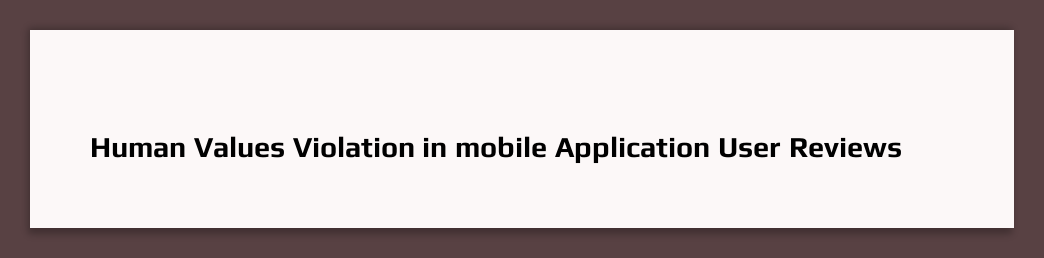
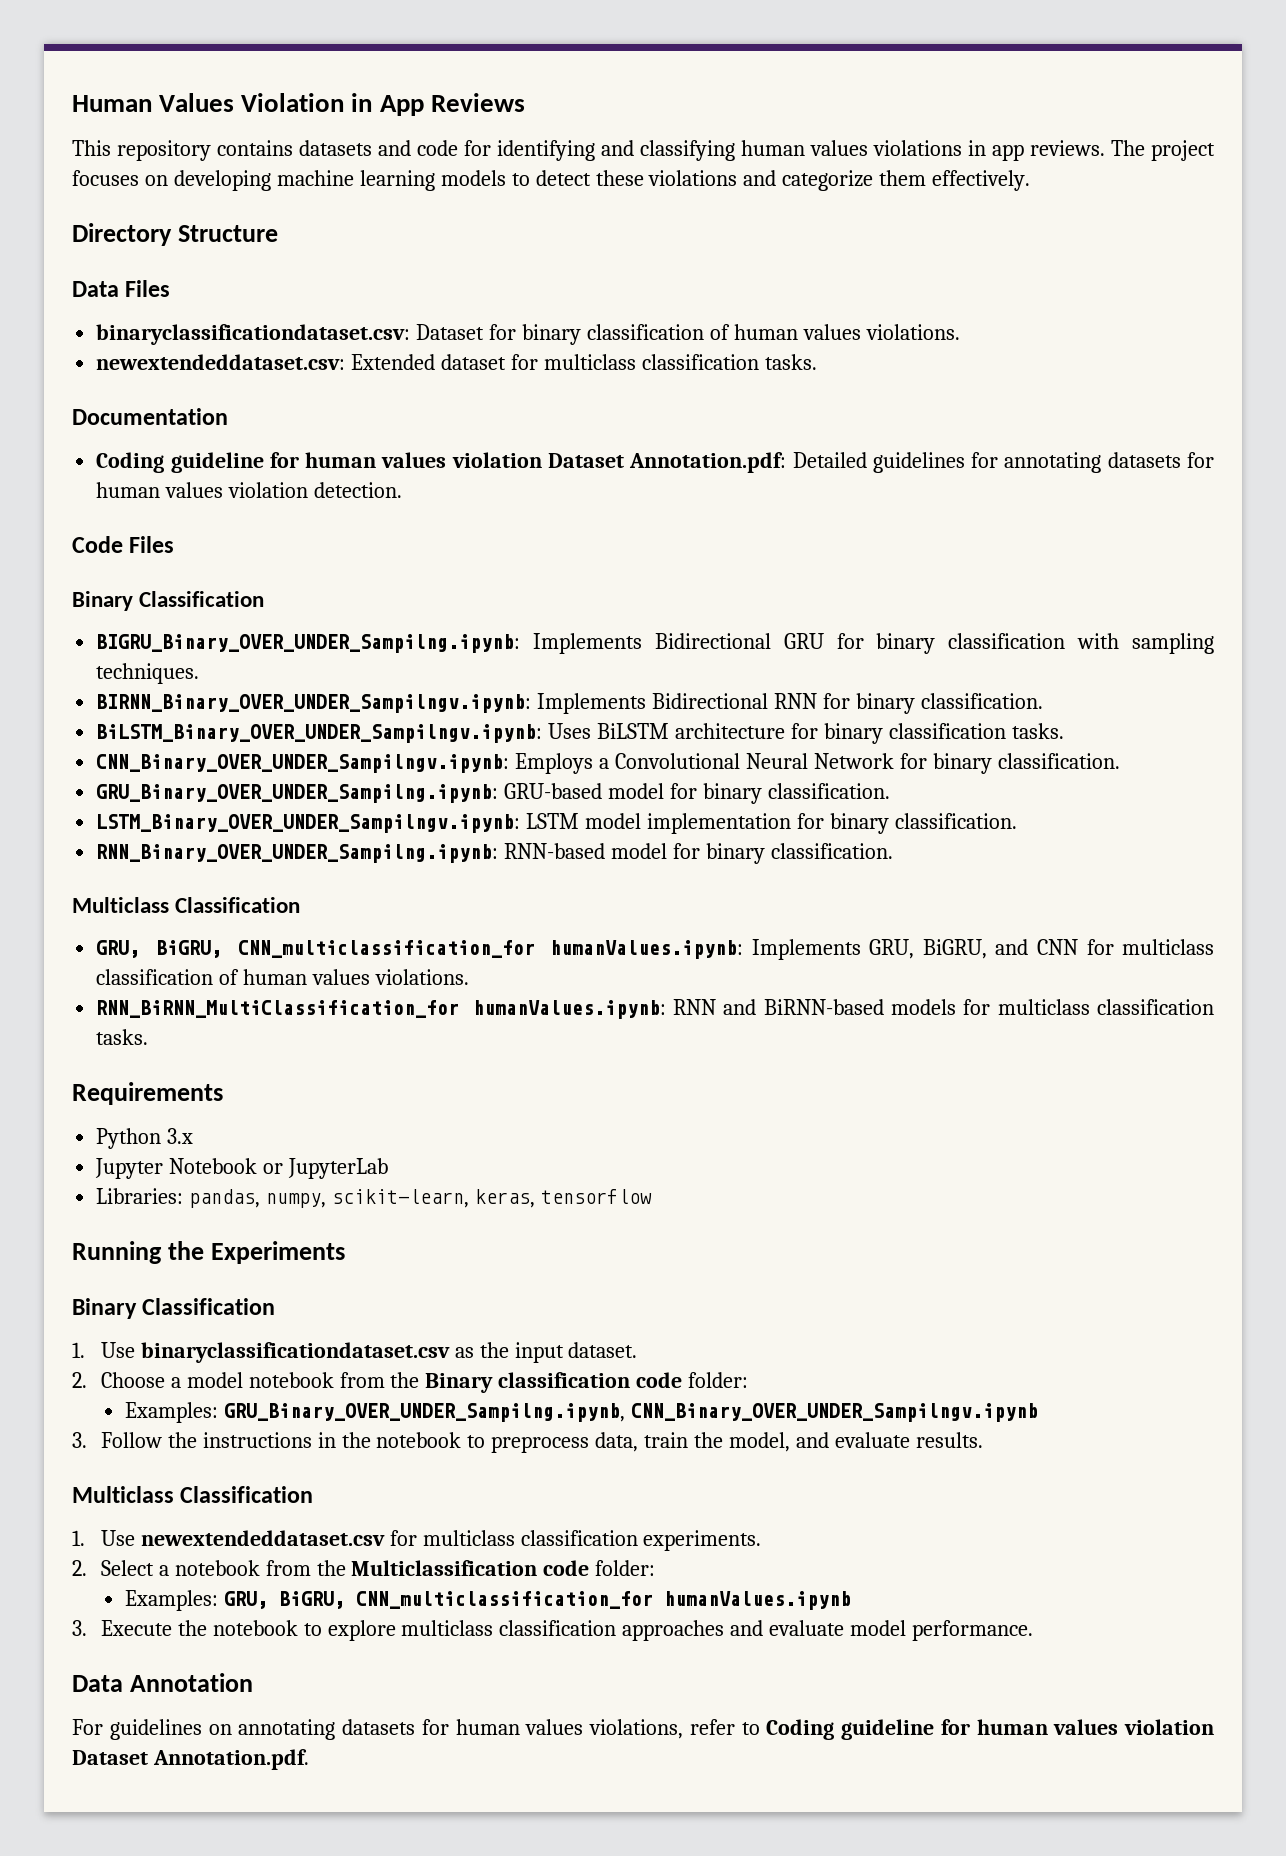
- Human Values Violation in mobile Application User Reviews
+ Human Values Violation in App Reviews
+ This repository contains datasets and code for identifying and classifying human values violations in app reviews. The project focuses on developing machine learning models to detect these violations and categorize them effectively.
+ Directory Structure
+ Data Files
+ binaryclassificationdataset.csv: Dataset for binary classification of human values violations.
+ newextendeddataset.csv: Extended dataset for multiclass classification tasks.
+ Documentation
+ Coding guideline for human values violation Dataset Annotation.pdf: Detailed guidelines for annotating datasets for human values violation detection.
+ Code Files
+ Binary Classification
+ BIGRU_Binary_OVER_UNDER_Sampilng.ipynb: Implements Bidirectional GRU for binary classification with sampling techniques.
+ BIRNN_Binary_OVER_UNDER_Sampilngv.ipynb: Implements Bidirectional RNN for binary classification.
+ BiLSTM_Binary_OVER_UNDER_Sampilngv.ipynb: Uses BiLSTM architecture for binary classification tasks.
+ CNN_Binary_OVER_UNDER_Sampilngv.ipynb: Employs a Convolutional Neural Network for binary classification.
+ GRU_Binary_OVER_UNDER_Sampilng.ipynb: GRU-based model for binary classification.
+ LSTM_Binary_OVER_UNDER_Sampilngv.ipynb: LSTM model implementation for binary classification.
+ RNN_Binary_OVER_UNDER_Sampilng.ipynb: RNN-based model for binary classification.
+ Multiclass Classification
+ GRU, BiGRU, CNN_multiclassification_for humanValues.ipynb: Implements GRU, BiGRU, and CNN for multiclass classification of human values violations.
+ RNN_BiRNN_MultiClassification_for humanValues.ipynb: RNN and BiRNN-based models for multiclass classification tasks.
+ Requirements
+ Python 3.x
+ Jupyter Notebook or JupyterLab
+ Libraries: pandas, numpy, scikit-learn, keras, tensorflow
+ Running the Experiments
+ Binary Classification
+ 1. Use binaryclassificationdataset.csv as the input dataset.
+ 2. Choose a model notebook from the Binary classification code folder:
+ Examples: GRU_Binary_OVER_UNDER_Sampilng.ipynb, CNN_Binary_OVER_UNDER_Sampilngv.ipynb
+ 3. Follow the instructions in the notebook to preprocess data, train the model, and evaluate results.
+ Multiclass Classification
+ 1. Use newextendeddataset.csv for multiclass classification experiments.
+ 2. Select a notebook from the Multiclassification code folder:
+ Examples: GRU, BiGRU, CNN_multiclassification_for humanValues.ipynb
+ 3. Execute the notebook to explore multiclass classification approaches and evaluate model performance.
+ Data Annotation
+ For guidelines on annotating datasets for human values violations, refer to Coding guideline for human values violation Dataset Annotation.pdf.

